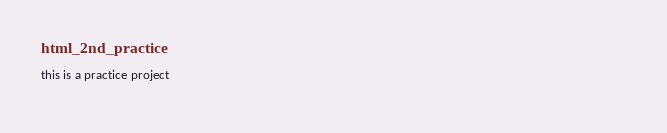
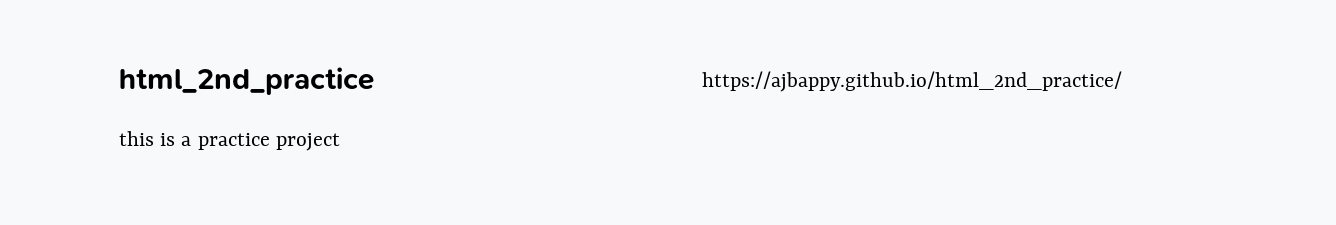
- this is a practice project
+ this is a practice project https://ajbappy.github.io/html_2nd_practice/

